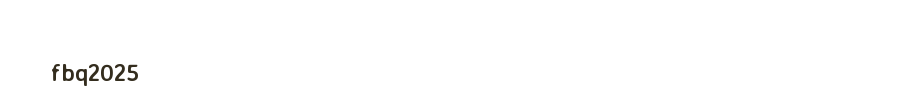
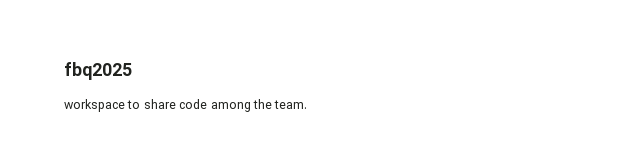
+ workspace to share code among the team.

